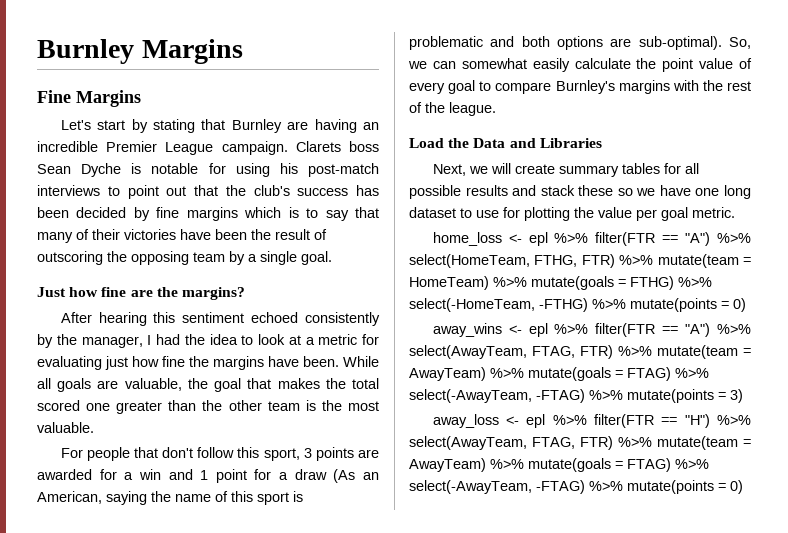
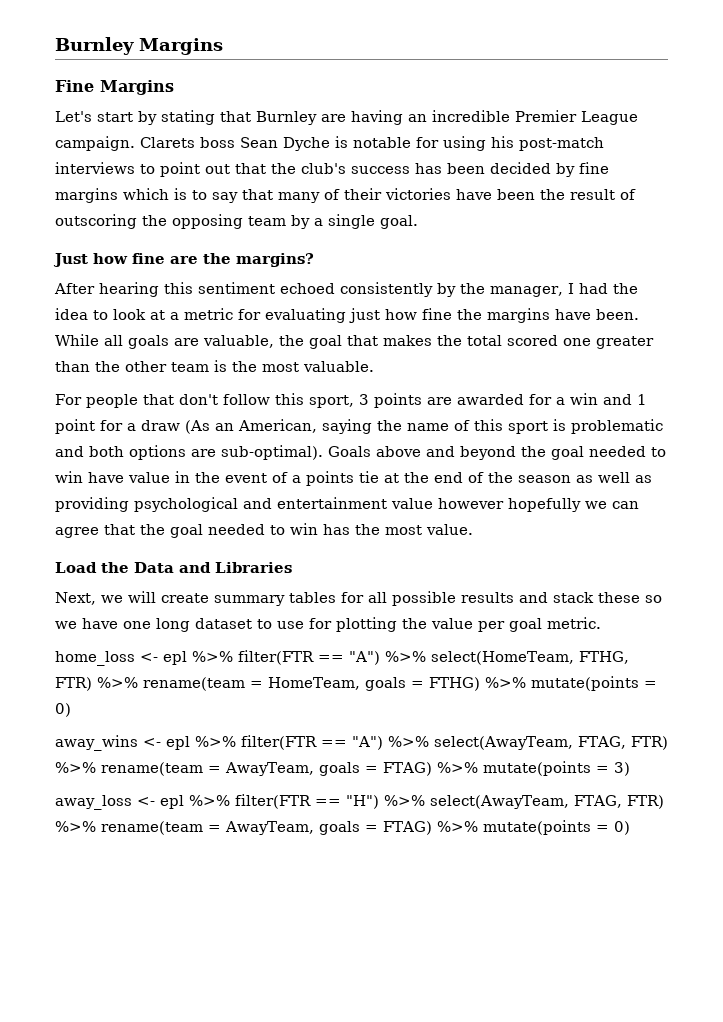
- So, we can somewhat easily calculate the point value of every goal to compare Burnley's margins with the rest of the league.
+ Goals above and beyond the goal needed to win have value in the event of a points tie at the end of the season as well as providing psychological and entertainment value however hopefully we can agree that the goal needed to win has the most value.
- home_loss <- epl %>% filter(FTR == "A") %>% select(HomeTeam, FTHG, FTR) %>% mutate(team = HomeTeam) %>% mutate(goals = FTHG) %>% select(-HomeTeam, -FTHG) %>% mutate(points = 0)
+ home_loss <- epl %>% filter(FTR == "A") %>% select(HomeTeam, FTHG, FTR) %>% rename(team = HomeTeam, goals = FTHG) %>% mutate(points = 0)
- away_wins <- epl %>% filter(FTR == "A") %>% select(AwayTeam, FTAG, FTR) %>% mutate(team = AwayTeam) %>% mutate(goals = FTAG) %>% select(-AwayTeam, -FTAG) %>% mutate(points = 3)
+ away_wins <- epl %>% filter(FTR == "A") %>% select(AwayTeam, FTAG, FTR) %>% rename(team = AwayTeam, goals = FTAG) %>% mutate(points = 3)
- away_loss <- epl %>% filter(FTR == "H") %>% select(AwayTeam, FTAG, FTR) %>% mutate(team = AwayTeam) %>% mutate(goals = FTAG) %>% select(-AwayTeam, -FTAG) %>% mutate(points = 0)
+ away_loss <- epl %>% filter(FTR == "H") %>% select(AwayTeam, FTAG, FTR) %>% rename(team = AwayTeam, goals = FTAG) %>% mutate(points = 0)

